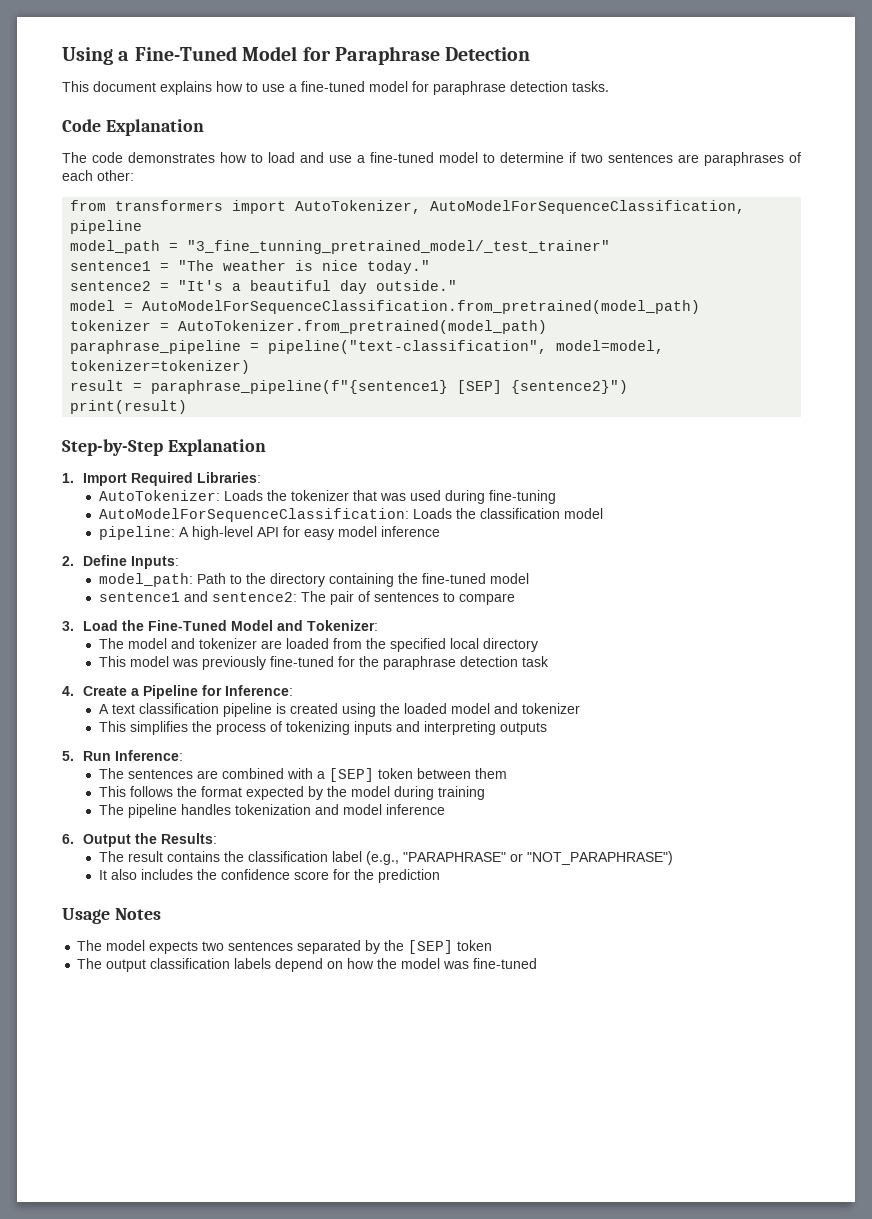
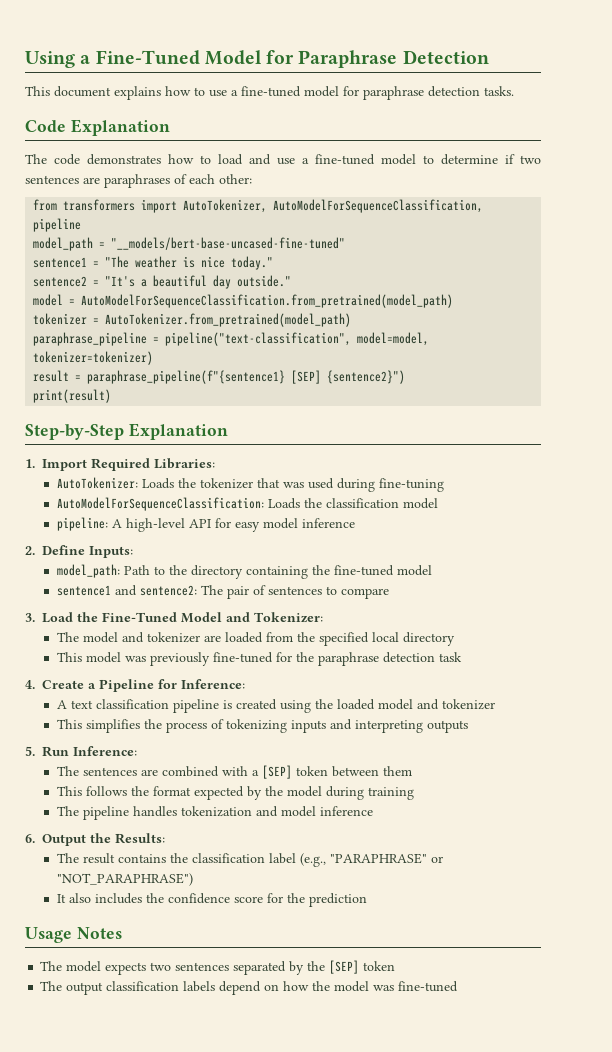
- model_path = "3_fine_tunning_pretrained_model/_test_trainer"
+ model_path = "__models/bert-base-uncased-fine-tuned"

